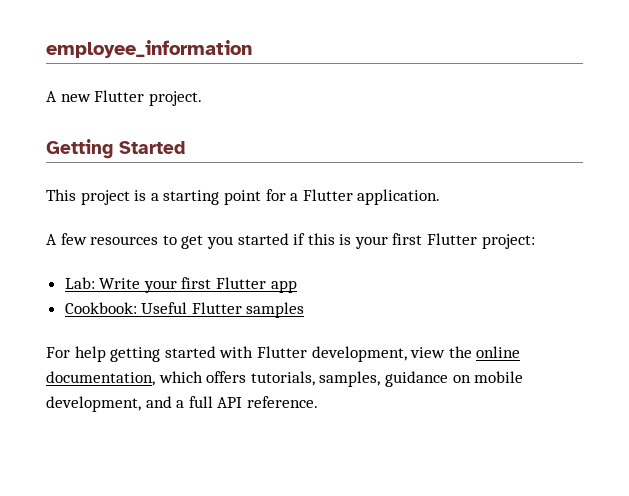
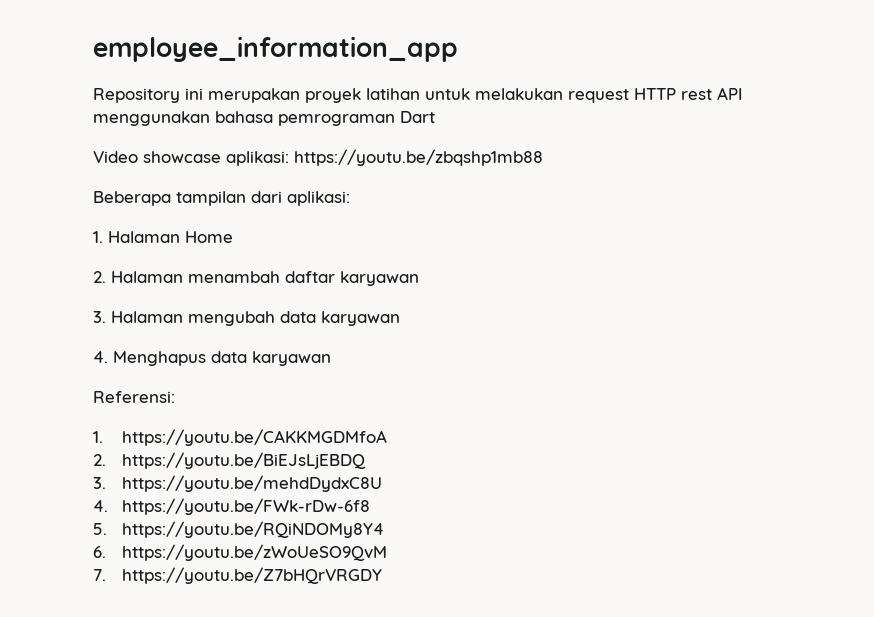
- employee_information
- A new Flutter project.
- Getting Started
- This project is a starting point for a Flutter application.
- A few resources to get you started if this is your first Flutter project:
- Lab: Write your first Flutter app
- Cookbook: Useful Flutter samples
- For help getting started with Flutter development, view the online documentation, which offers tutorials, samples, guidance on mobile development, and a full API reference.
+ employee_information_app
+ Repository ini merupakan proyek latihan untuk melakukan request HTTP rest API menggunakan bahasa pemrograman Dart
+ Video showcase aplikasi: https://youtu.be/zbqshp1mb88
+ Beberapa tampilan dari aplikasi:
+ 1. Halaman Home
+ 2. Halaman menambah daftar karyawan
+ 3. Halaman mengubah data karyawan
+ 4. Menghapus data karyawan
+ Referensi:
+ 1. https://youtu.be/CAKKMGDMfoA
+ 2. https://youtu.be/BiEJsLjEBDQ
+ 3. https://youtu.be/mehdDydxC8U
+ 4. https://youtu.be/FWk-rDw-6f8
+ 5. https://youtu.be/RQiNDOMy8Y4
+ 6. https://youtu.be/zWoUeSO9QvM
+ 7. https://youtu.be/Z7bHQrVRGDY

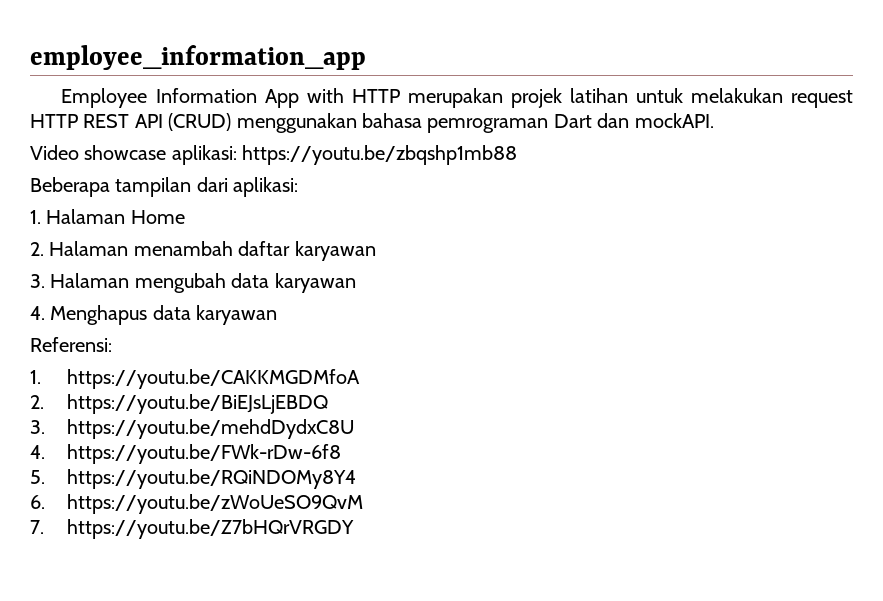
- Repository ini merupakan proyek latihan untuk melakukan request HTTP rest API menggunakan bahasa pemrograman Dart
+ Employee Information App with HTTP merupakan projek latihan untuk melakukan request HTTP REST API (CRUD) menggunakan bahasa pemrograman Dart dan mockAPI.

